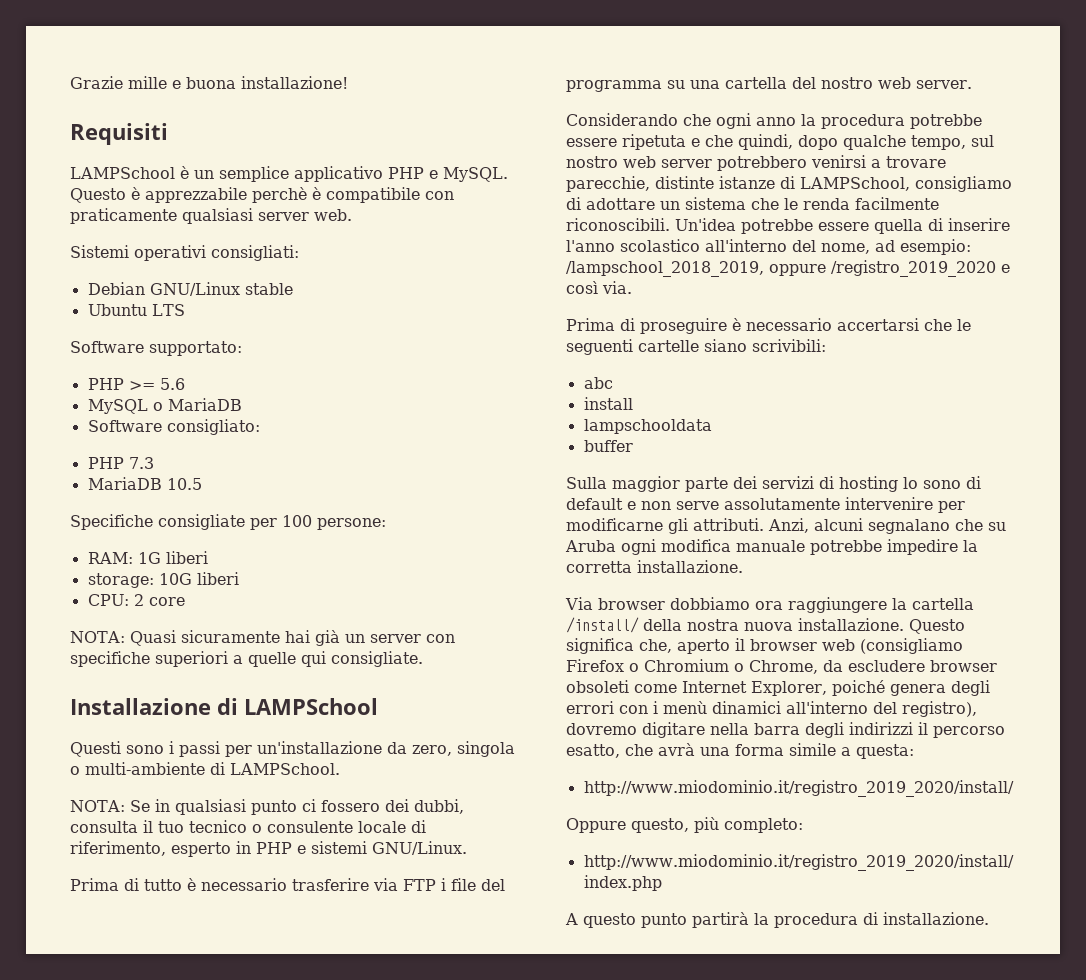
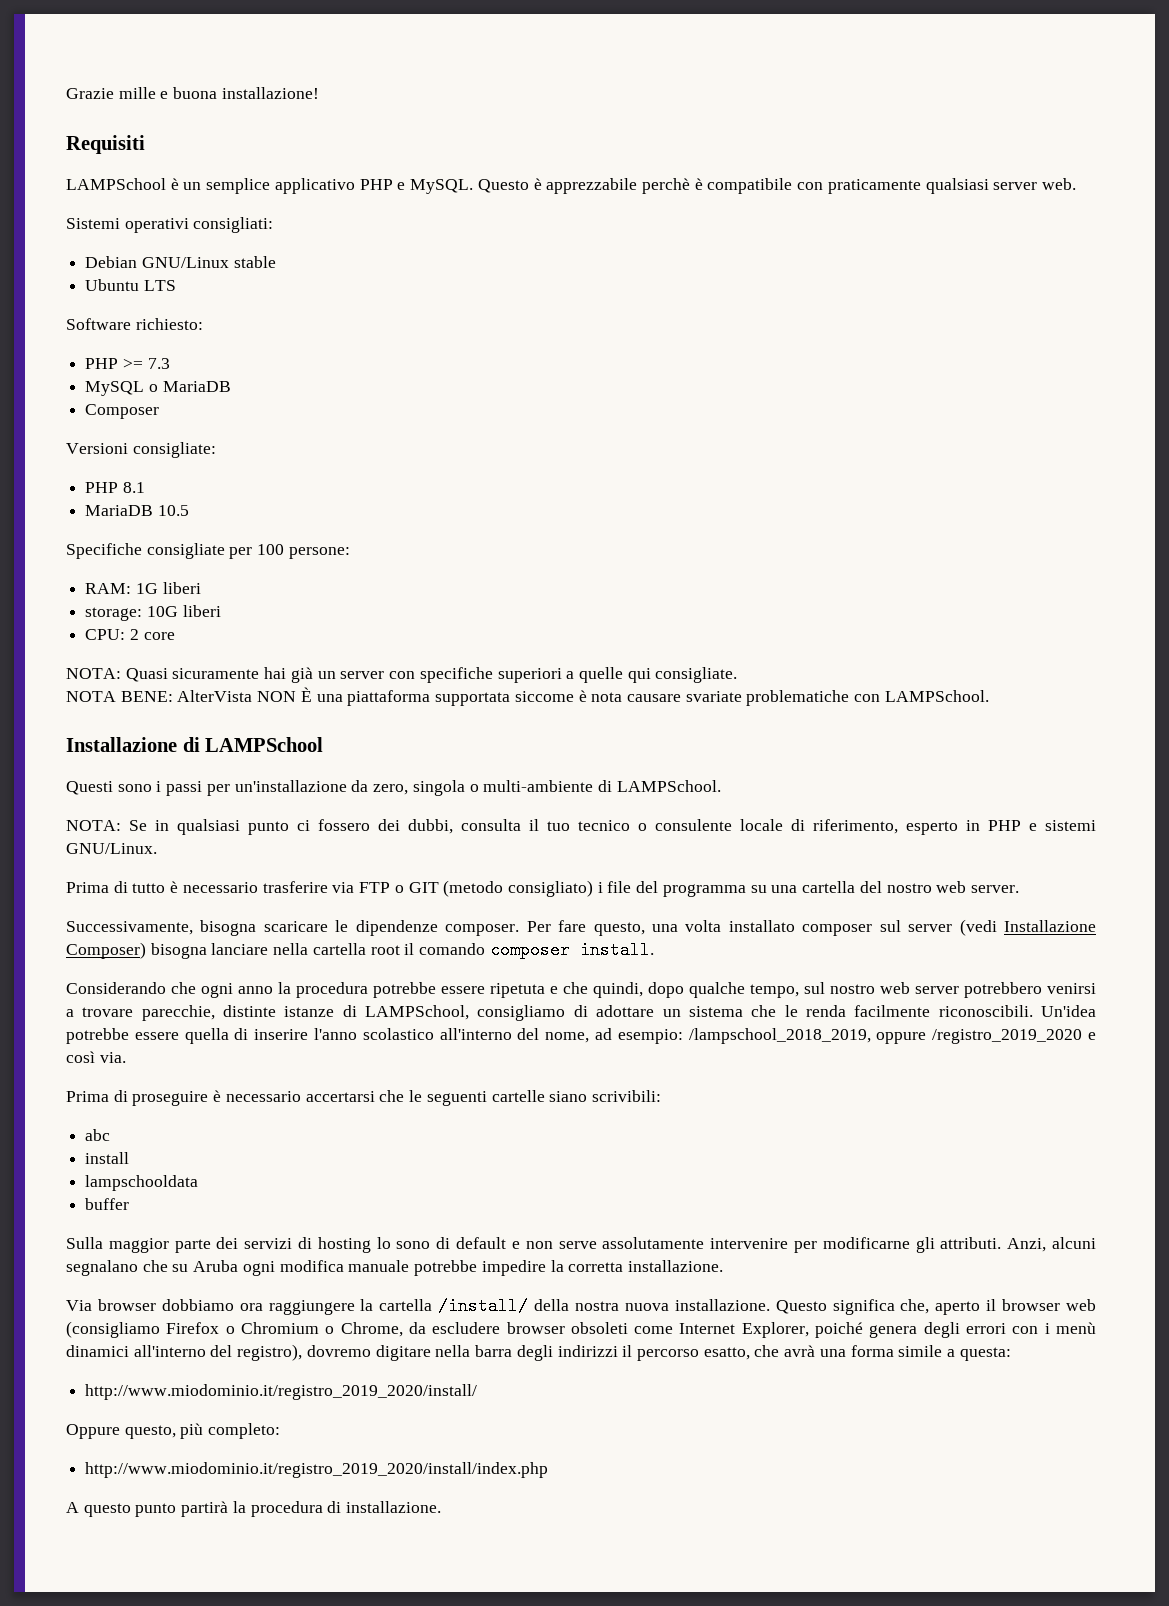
- Software supportato:
+ Software richiesto:
- PHP >= 5.6
+ PHP >= 7.3
- Software consigliato:
- PHP 7.3
+ Composer
+ Versioni consigliate:
+ PHP 8.1
+ NOTA BENE: AlterVista NON È una piattaforma supportata siccome è nota causare svariate problematiche con LAMPSchool.
- Prima di tutto è necessario trasferire via FTP i file del programma su una cartella del nostro web server.
+ Prima di tutto è necessario trasferire via FTP o GIT (metodo consigliato) i file del programma su una cartella del nostro web server.
+ Successivamente, bisogna scaricare le dipendenze composer. Per fare questo, una volta installato composer sul server (vedi Installazione Composer) bisogna lanciare nella cartella root il comando composer install.

